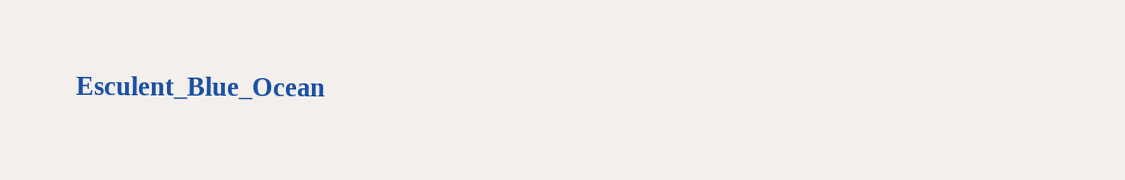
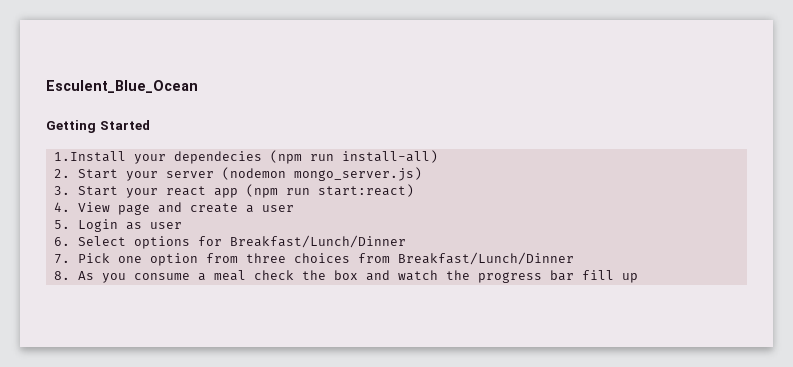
+ Getting Started
+ 1.Install your dependecies (npm run install-all)
+ 2. Start your server (nodemon mongo_server.js)
+ 3. Start your react app (npm run start:react)
+ 4. View page and create a user
+ 5. Login as user
+ 6. Select options for Breakfast/Lunch/Dinner
+ 7. Pick one option from three choices from Breakfast/Lunch/Dinner
+ 8. As you consume a meal check the box and watch the progress bar fill up

